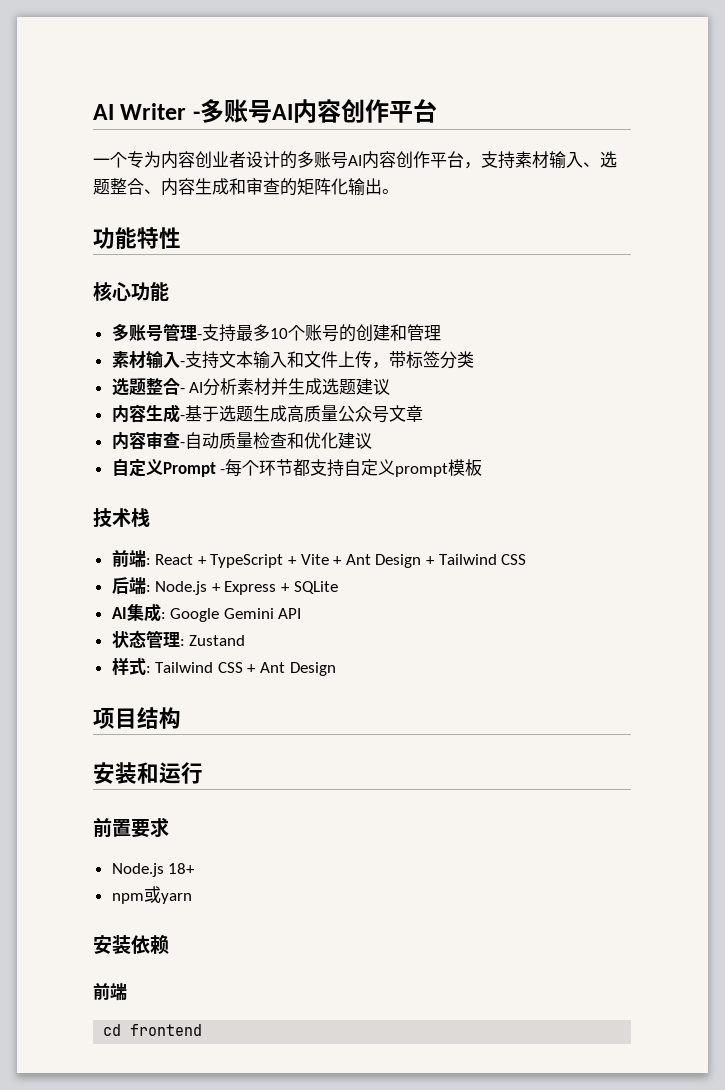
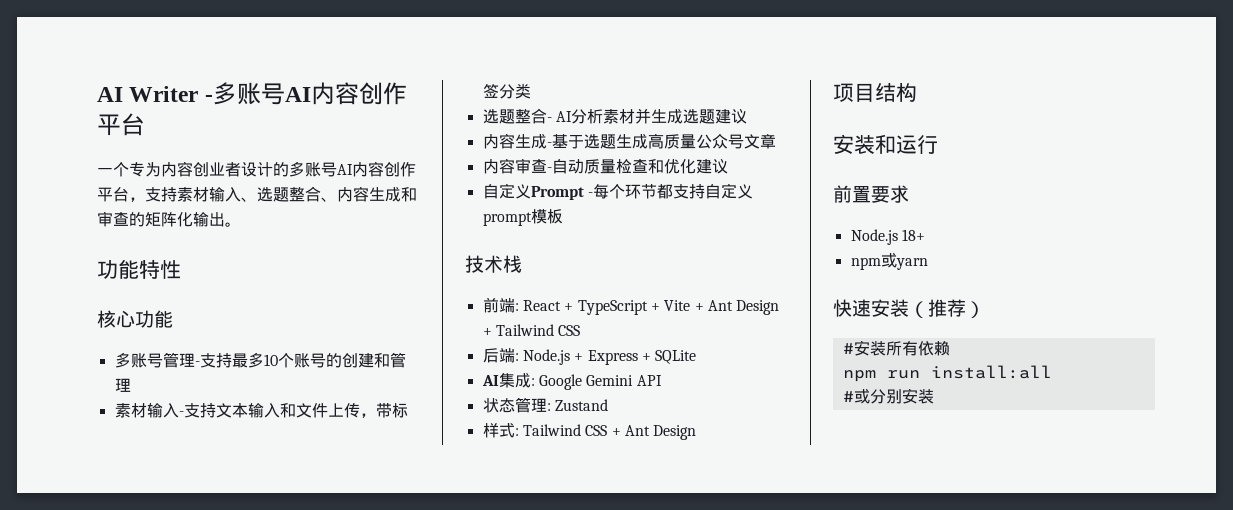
- 安装依赖
- 前端
- cd frontend
+ 快速安装（推荐）
+ #安装所有依赖
+ npm run install:all
+ #或分别安装

